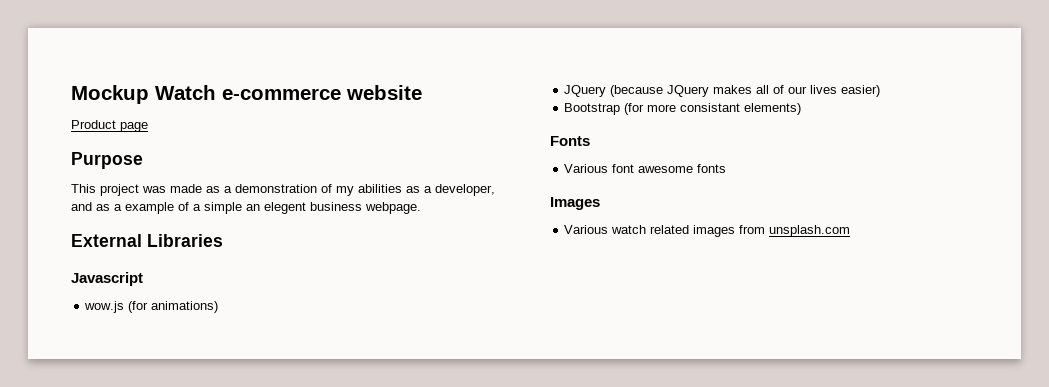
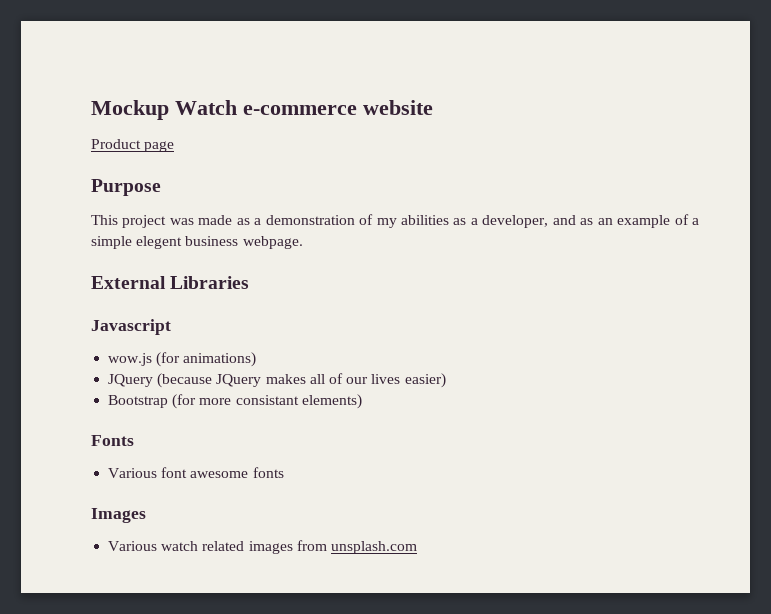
- This project was made as a demonstration of my abilities as a developer, and as a example of a simple an elegent business webpage.
+ This project was made as a demonstration of my abilities as a developer, and as an example of a simple elegent business webpage.

